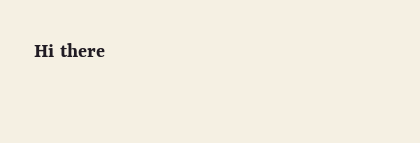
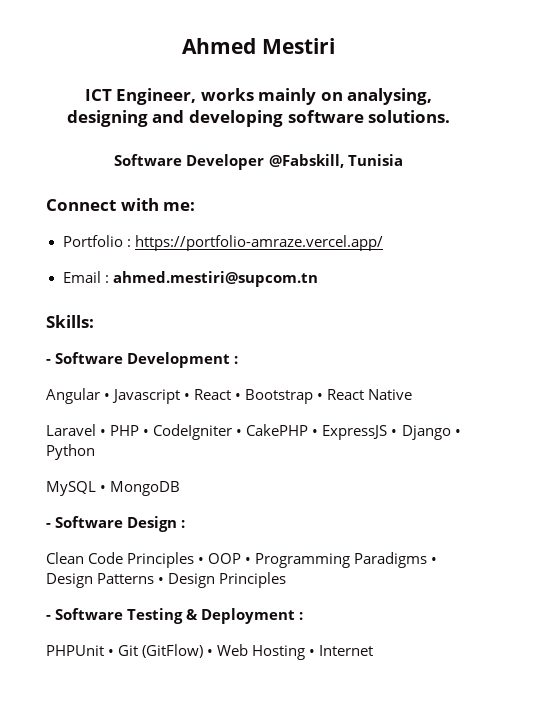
- Hi there
+ Ahmed Mestiri
+ ICT Engineer, works mainly on analysing, designing and developing software solutions.
+ Software Developer @Fabskill, Tunisia
+ Connect with me:
+ Portfolio : https://portfolio-amraze.vercel.app/
+ Email : ahmed.mestiri@supcom.tn
+ Skills:
+ - Software Development :
+ Angular • Javascript • React • Bootstrap • React Native
+ Laravel • PHP • CodeIgniter • CakePHP • ExpressJS • Django • Python
+ MySQL • MongoDB
+ - Software Design :
+ Clean Code Principles • OOP • Programming Paradigms • Design Patterns • Design Principles
+ - Software Testing & Deployment :
+ PHPUnit • Git (GitFlow) • Web Hosting • Internet

